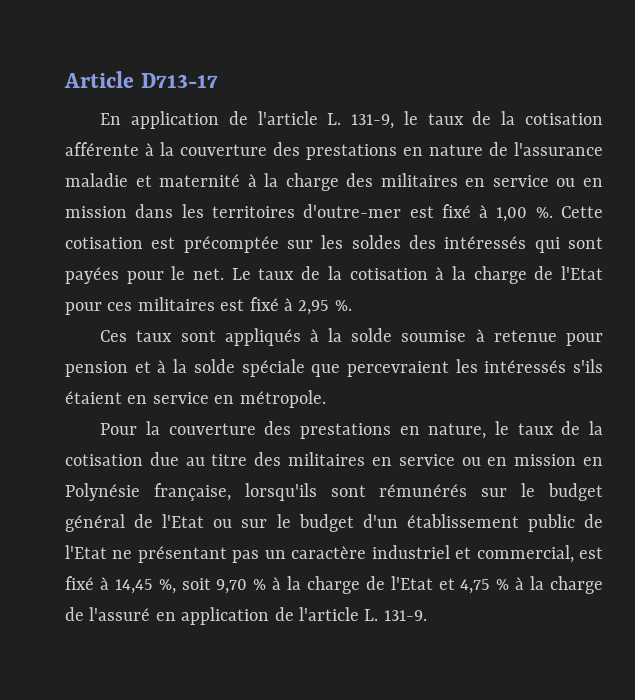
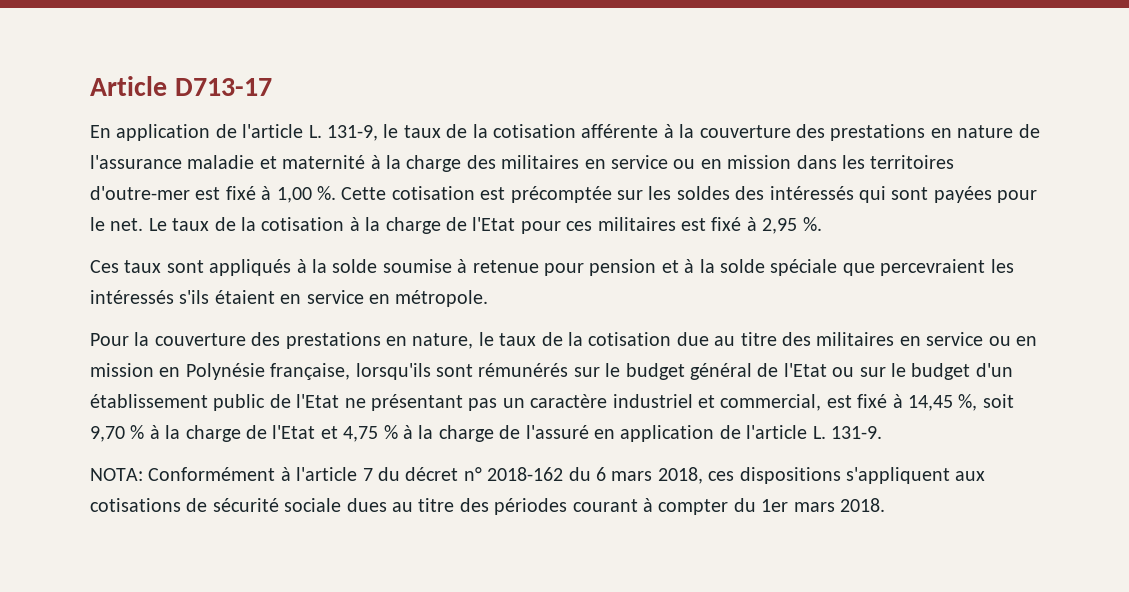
+ NOTA: Conformément à l'article 7 du décret n° 2018-162 du 6 mars 2018, ces dispositions s'appliquent aux cotisations de sécurité sociale dues au titre des périodes courant à compter du 1er mars 2018.

